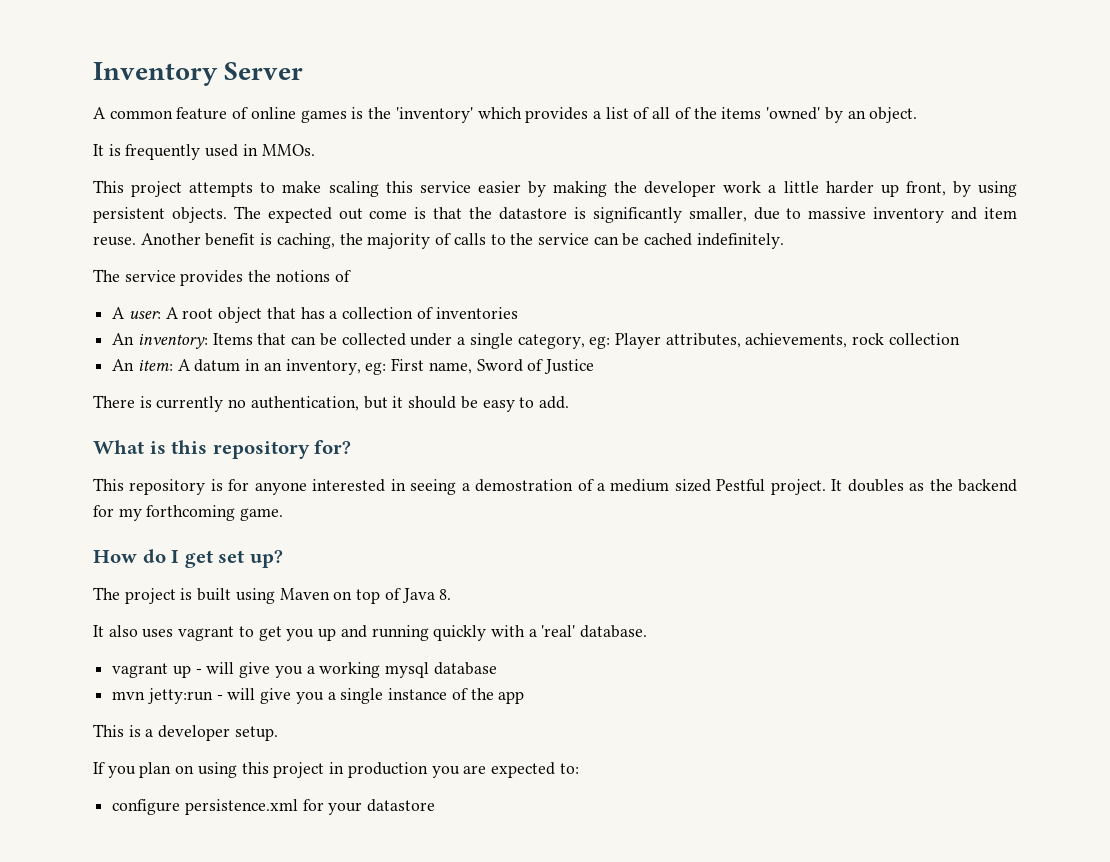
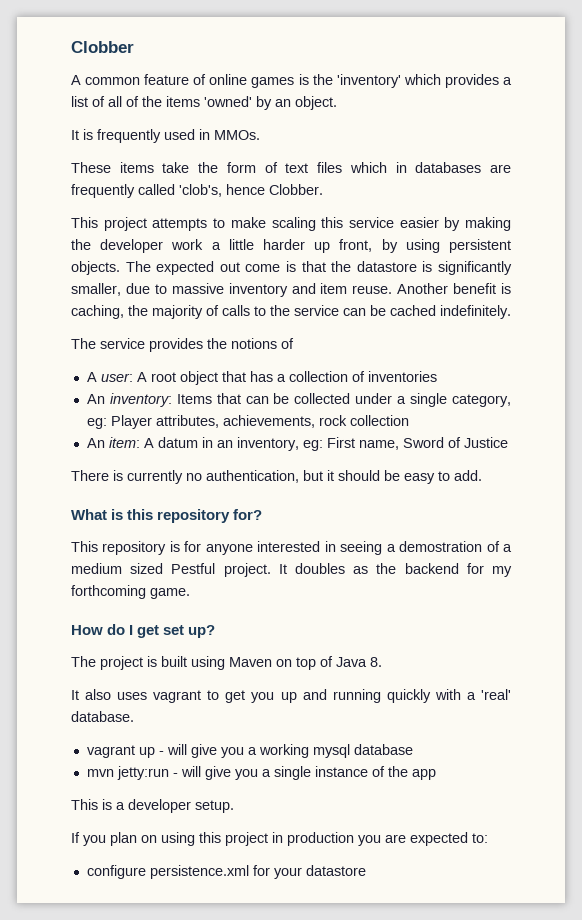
- Inventory Server
+ Clobber
+ These items take the form of text files which in databases are frequently called 'clob's, hence Clobber.

